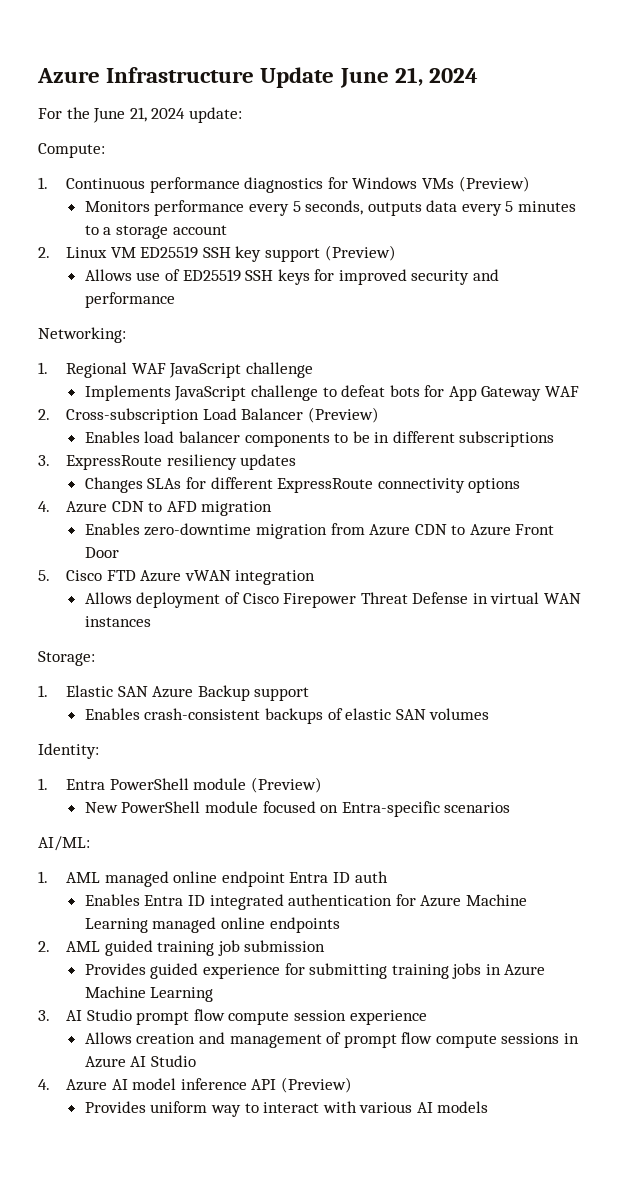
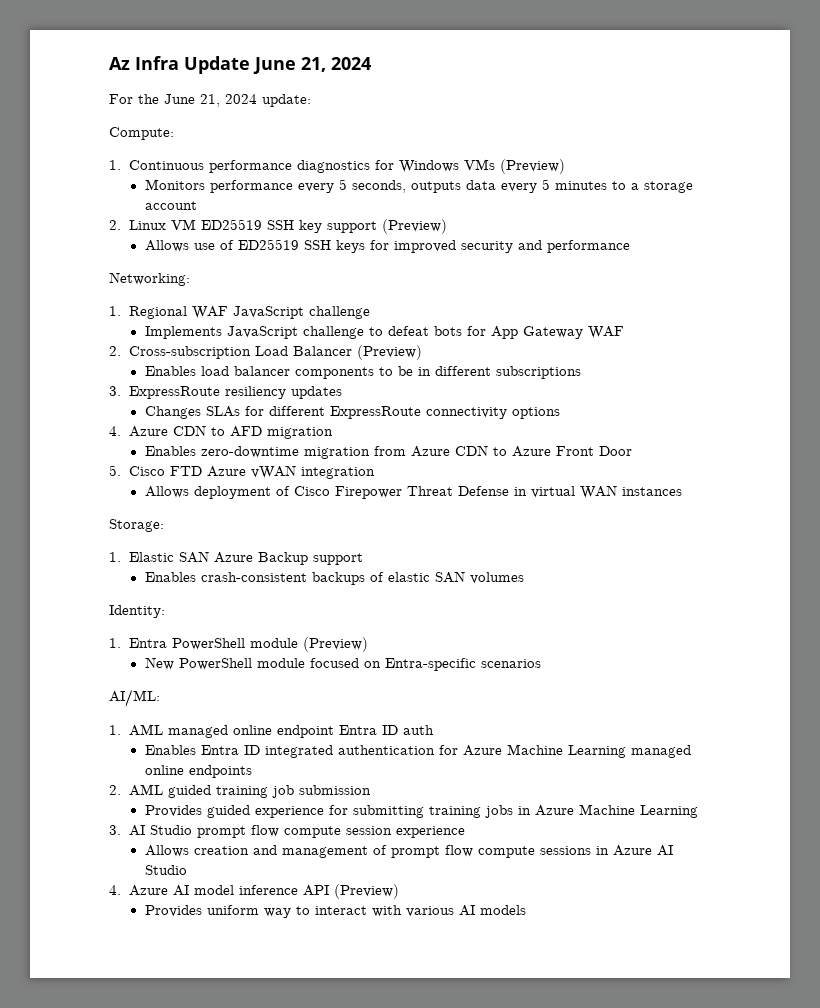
- Azure Infrastructure Update June 21, 2024
+ Az Infra Update June 21, 2024

